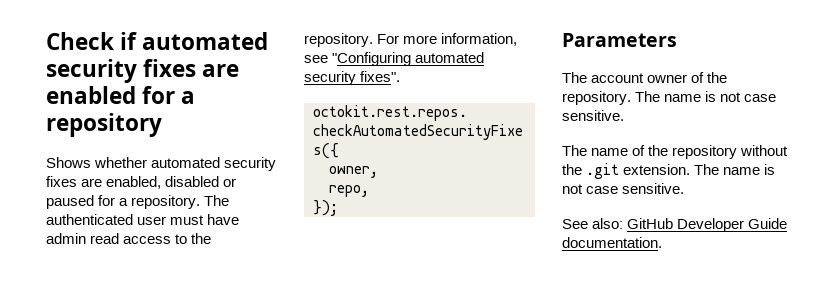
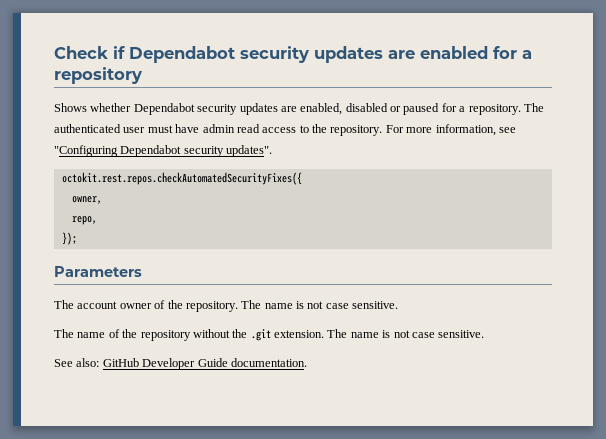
- Check if automated security fixes are enabled for a repository
+ Check if Dependabot security updates are enabled for a repository
- Shows whether automated security fixes are enabled, disabled or paused for a repository.
+ Shows whether Dependabot security updates are enabled, disabled or paused for a repository.
- For more information, see "Configuring automated security fixes".
+ For more information, see "Configuring Dependabot security updates".

